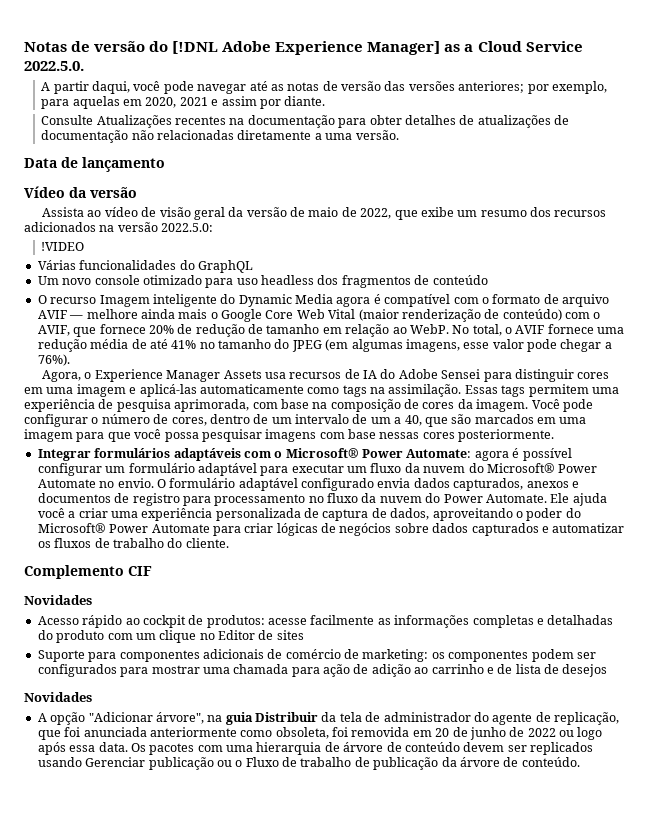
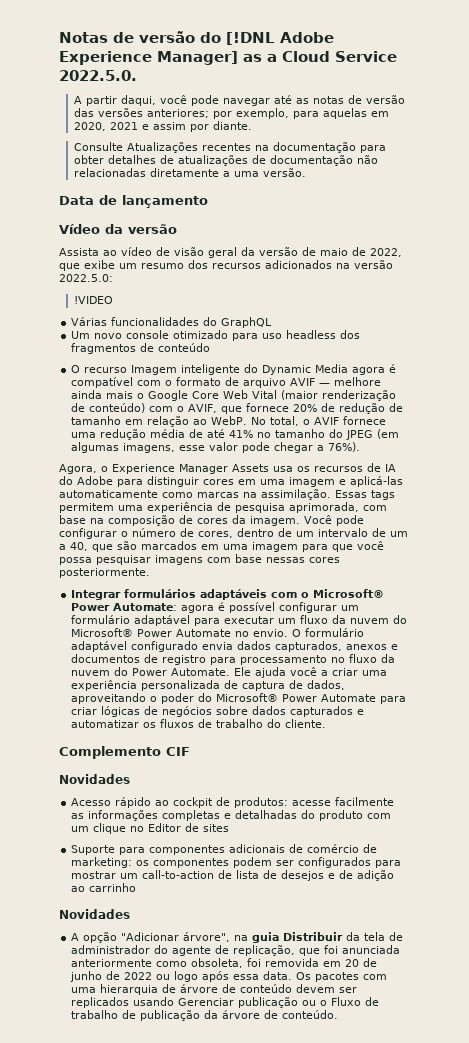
- Agora, o Experience Manager Assets usa recursos de IA do Adobe Sensei para distinguir cores em uma imagem e aplicá-las automaticamente como tags na assimilação.
+ Agora, o Experience Manager Assets usa os recursos de IA do Adobe para distinguir cores em uma imagem e aplicá-las automaticamente como marcas na assimilação.
- Suporte para componentes adicionais de comércio de marketing: os componentes podem ser configurados para mostrar uma chamada para ação de adição ao carrinho e de lista de desejos
+ Suporte para componentes adicionais de comércio de marketing: os componentes podem ser configurados para mostrar um call-to-action de lista de desejos e de adição ao carrinho

